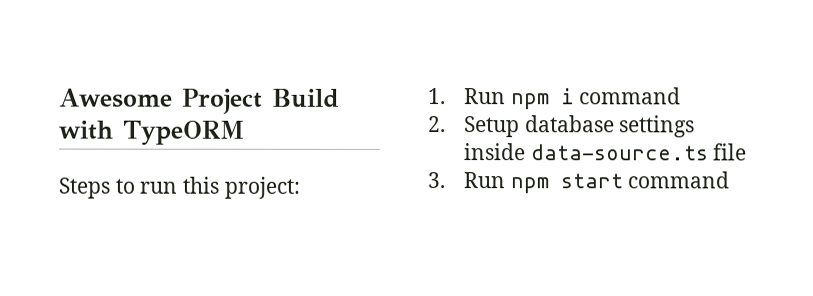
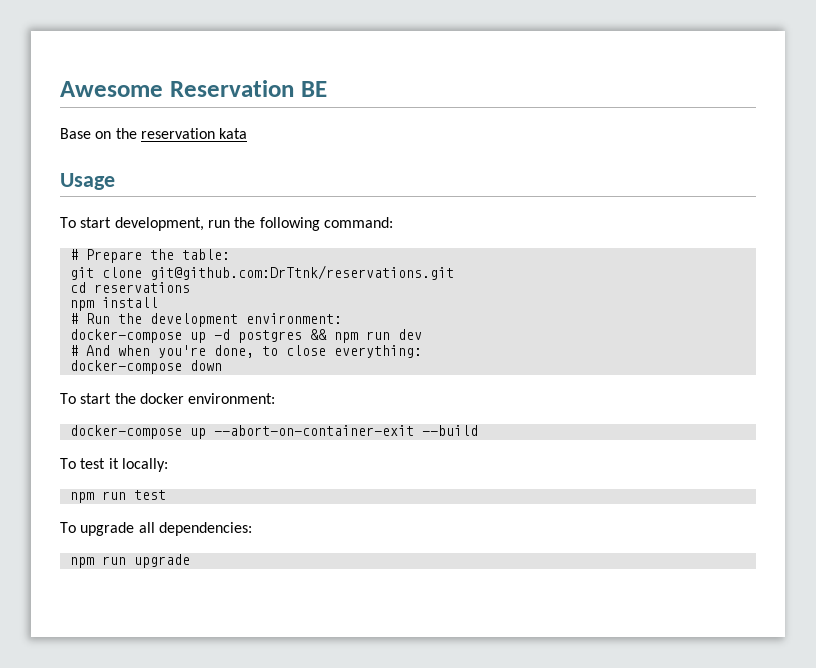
- Awesome Project Build with TypeORM
- Steps to run this project:
- 1. Run npm i command
- 2. Setup database settings inside data-source.ts file
- 3. Run npm start command
+ Awesome Reservation BE
+ Base on the reservation kata
+ Usage
+ To start development, run the following command:
+ # Prepare the table:
+ git clone git@github.com:DrTtnk/reservations.git
+ cd reservations
+ npm install
+ # Run the development environment:
+ docker-compose up -d postgres && npm run dev
+ # And when you're done, to close everything:
+ docker-compose down
+ To start the docker environment:
+ docker-compose up --abort-on-container-exit --build
+ To test it locally:
+ npm run test
+ To upgrade all dependencies:
+ npm run upgrade

